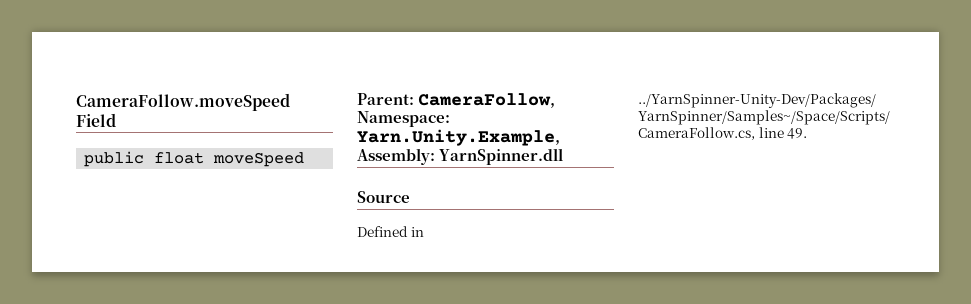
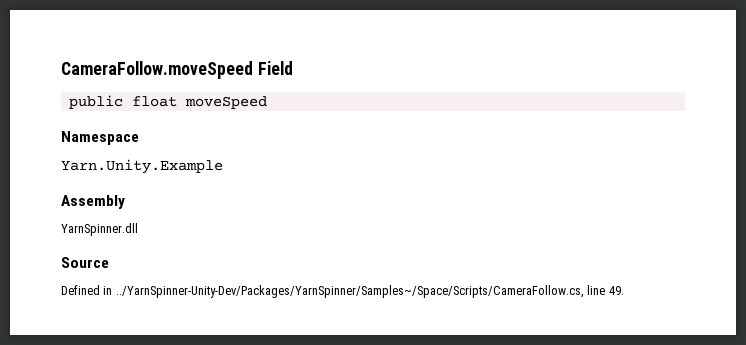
- Parent: CameraFollow, Namespace: Yarn.Unity.Example, Assembly: YarnSpinner.dll
+ Namespace
+ Yarn.Unity.Example
+ Assembly
+ YarnSpinner.dll

